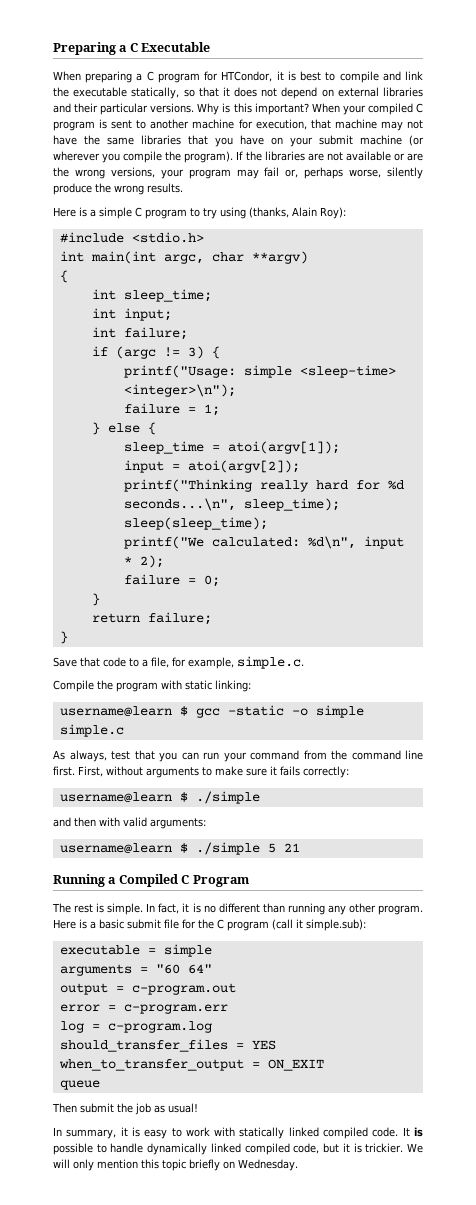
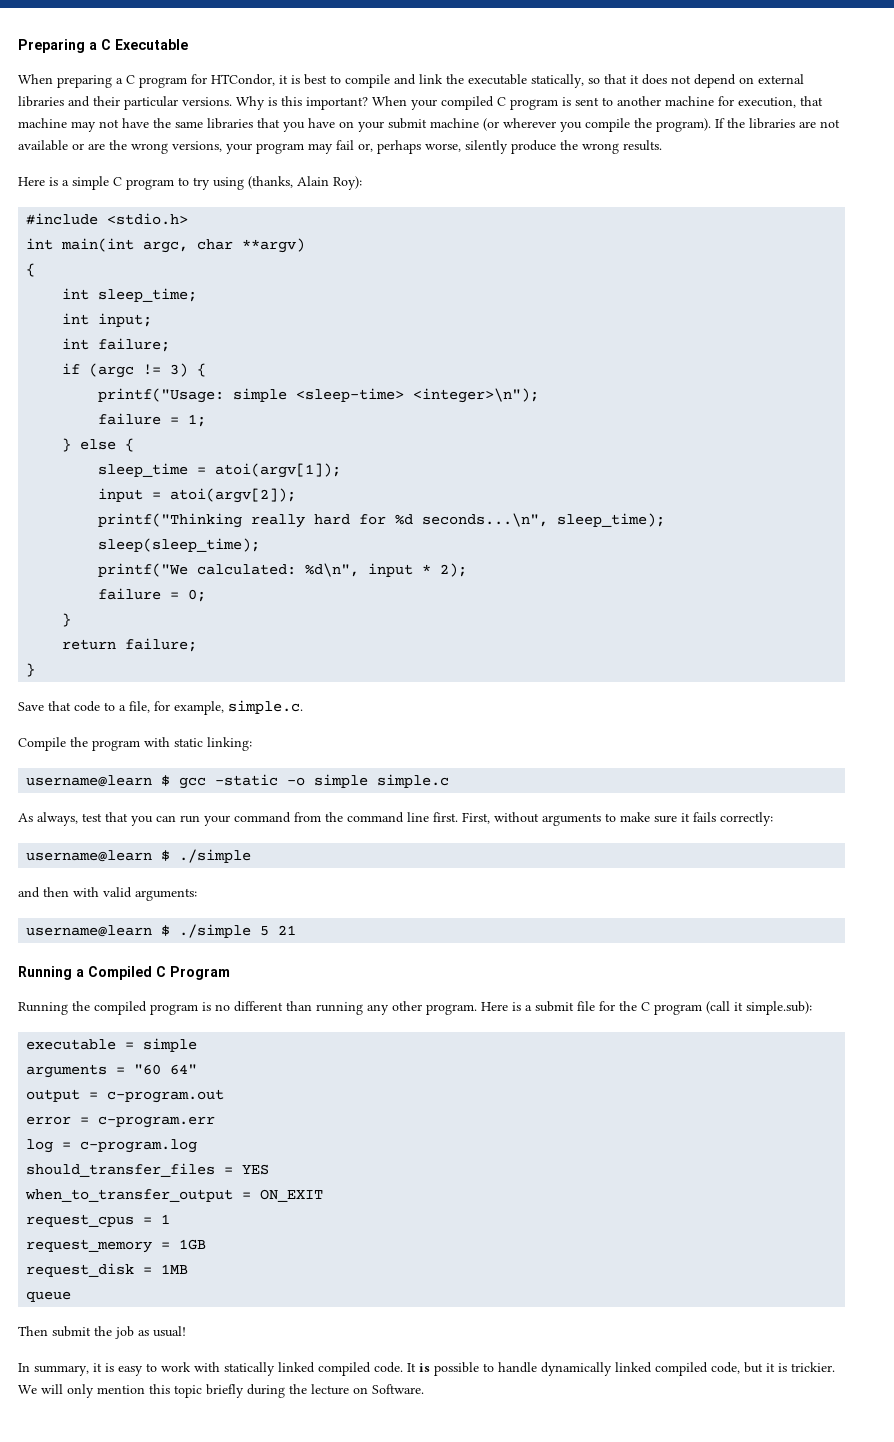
- The rest is simple. In fact, it is no different than running any other program.
+ Running the compiled program is no different than running any other program.
- Here is a basic submit file for the C program (call it simple.sub):
+ Here is a submit file for the C program (call it simple.sub):
+ request_cpus = 1
+ request_memory = 1GB
+ request_disk = 1MB
- We will only mention this topic briefly on Wednesday.
+ We will only mention this topic briefly during the lecture on Software.

